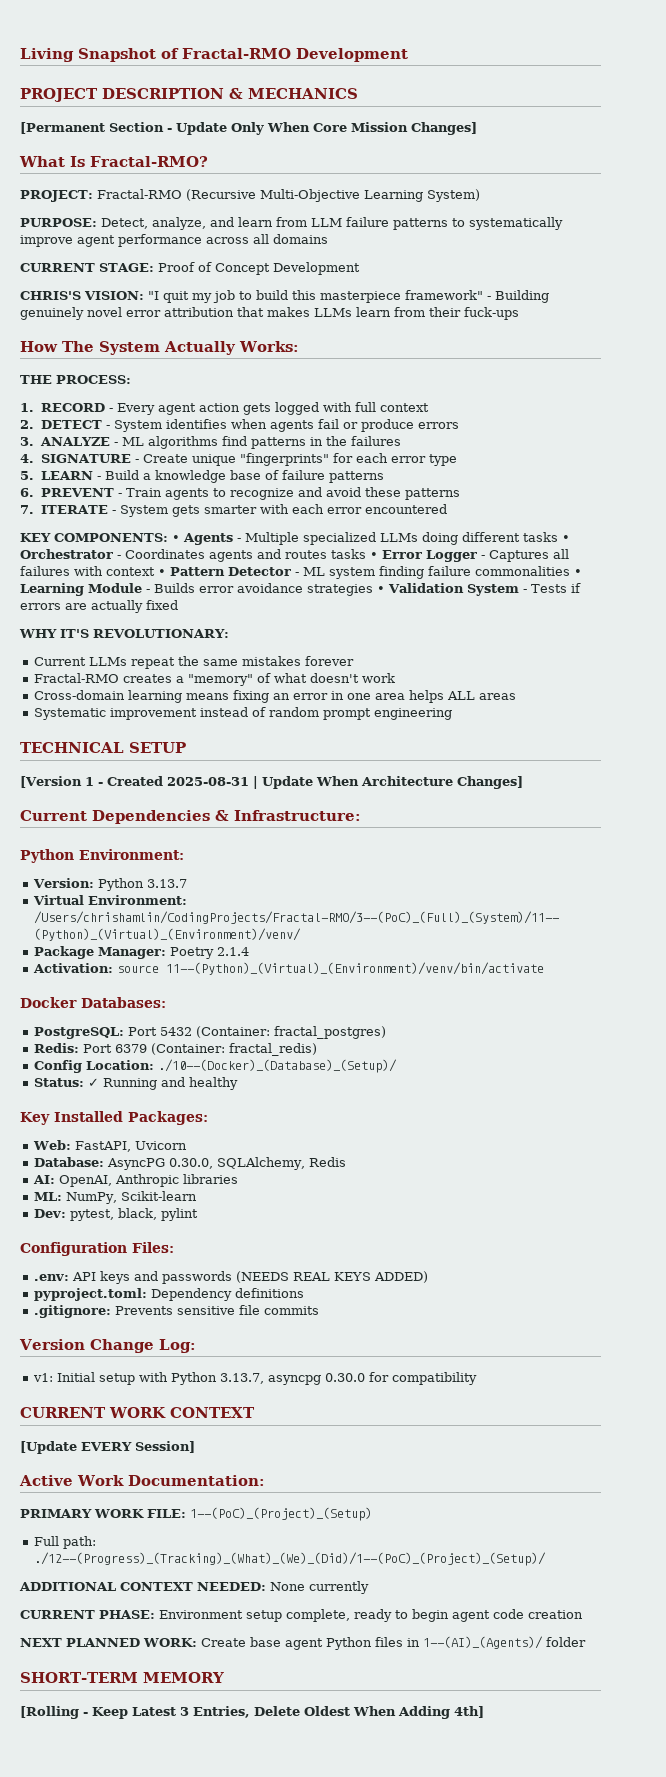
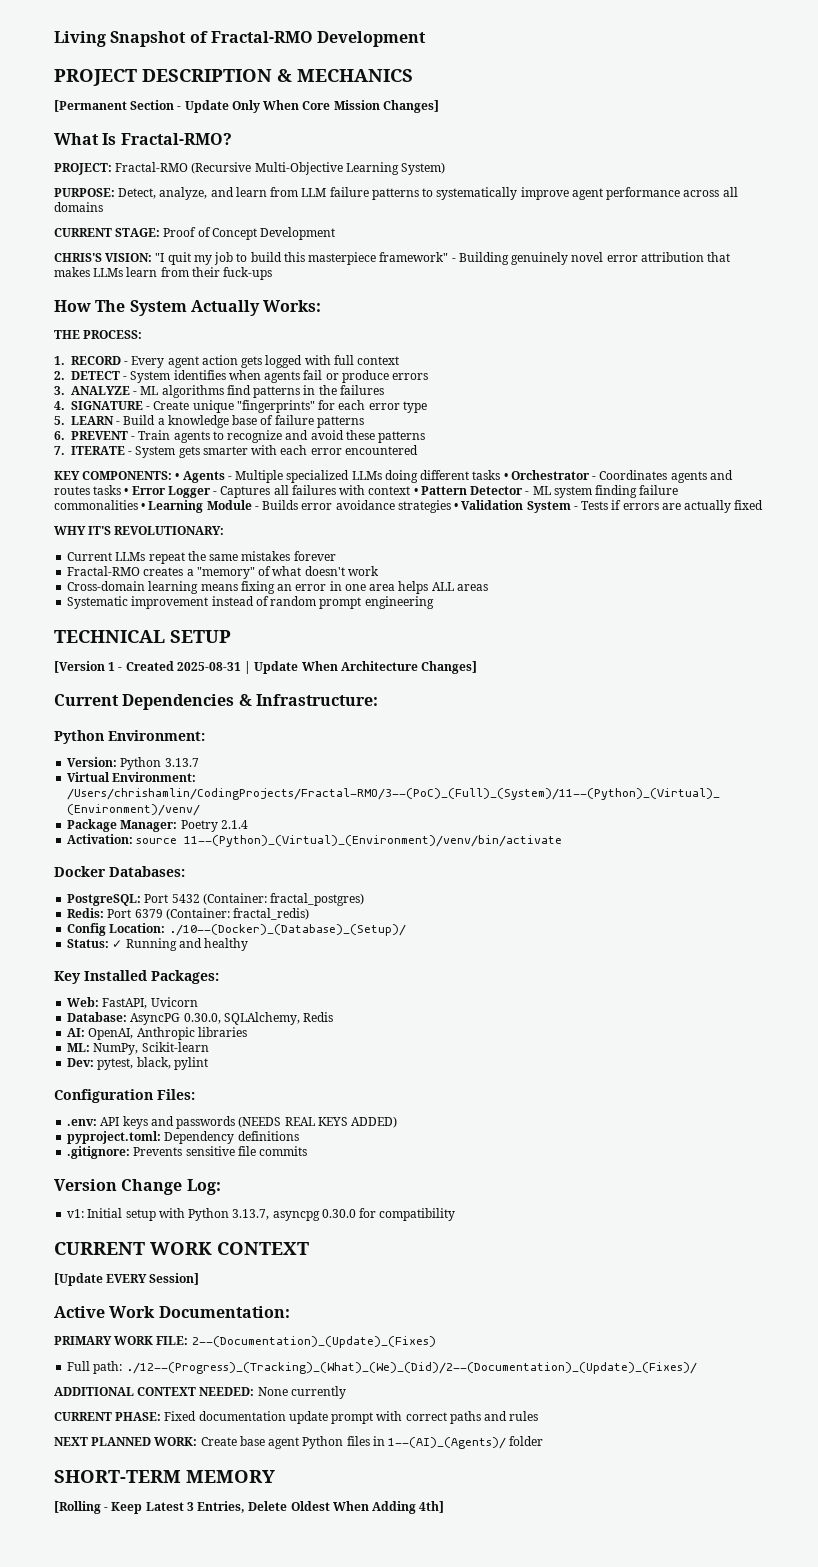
- PRIMARY WORK FILE: 1--(PoC)_(Project)_(Setup)
+ PRIMARY WORK FILE: 2--(Documentation)_(Update)_(Fixes)
- Full path: ./12--(Progress)_(Tracking)_(What)_(We)_(Did)/1--(PoC)_(Project)_(Setup)/
+ Full path: ./12--(Progress)_(Tracking)_(What)_(We)_(Did)/2--(Documentation)_(Update)_(Fixes)/
- CURRENT PHASE: Environment setup complete, ready to begin agent code creation
+ CURRENT PHASE: Fixed documentation update prompt with correct paths and rules

